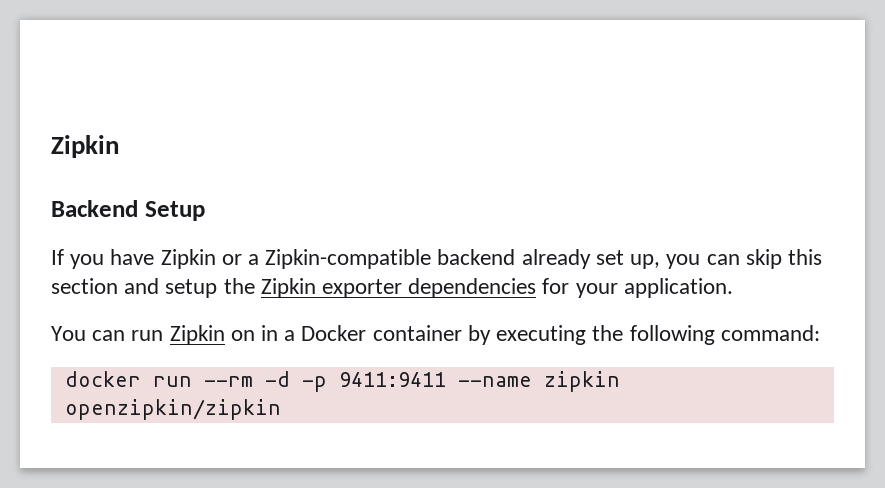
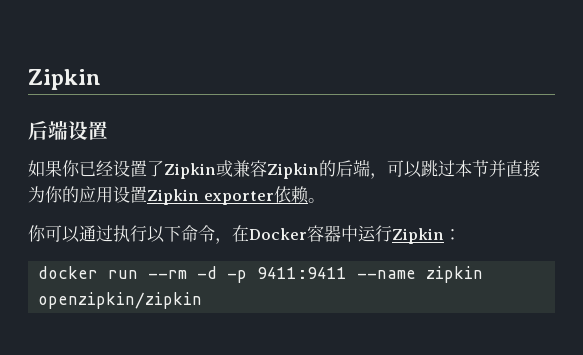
- Backend Setup
- If you have Zipkin or a Zipkin-compatible backend already set up, you can skip this section and setup the Zipkin exporter dependencies for your application.
- You can run Zipkin on in a Docker container by executing the following command:
+ 后端设置
+ 如果你已经设置了Zipkin或兼容Zipkin的后端，可以跳过本节并直接为你的应用设置Zipkin exporter依赖。
+ 你可以通过执行以下命令，在Docker容器中运行Zipkin：

